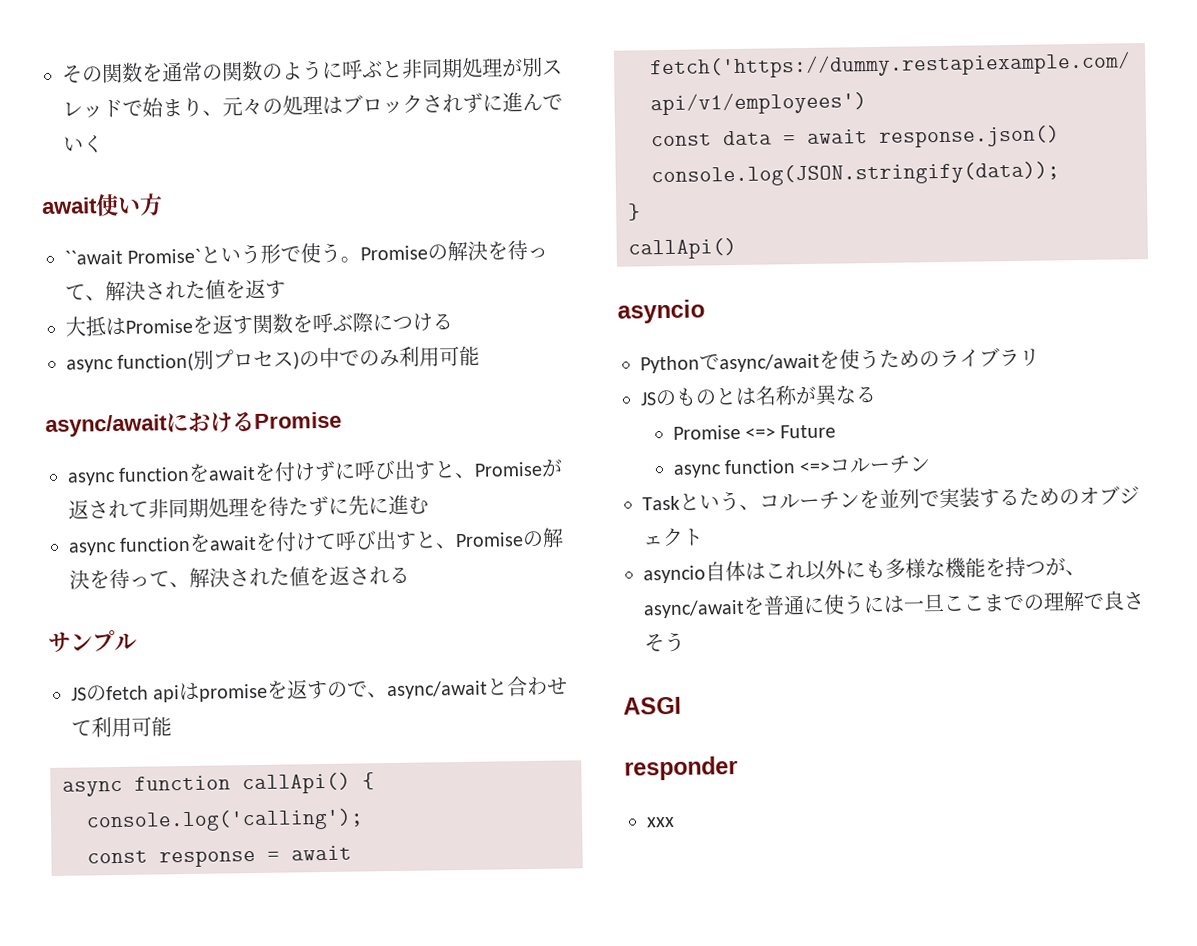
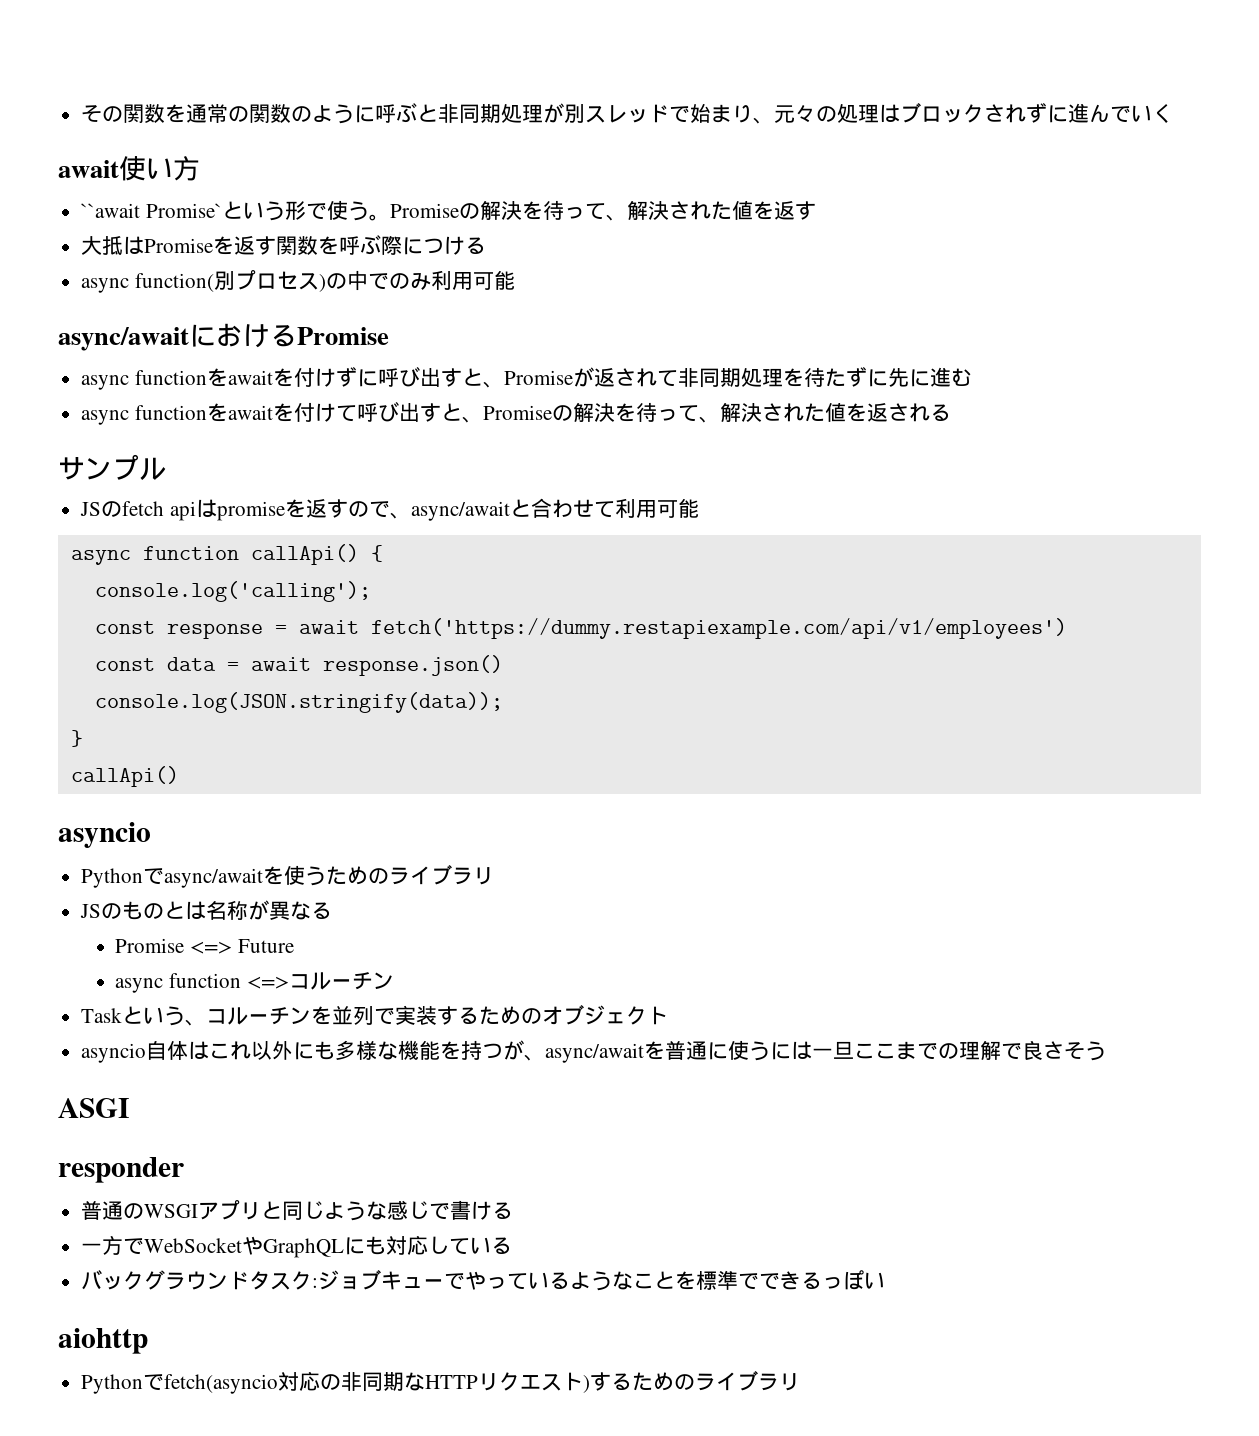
- xxx
+ 普通のWSGIアプリと同じような感じで書ける
+ 一方でWebSocketやGraphQLにも対応している
+ バックグラウンドタスク:ジョブキューでやっているようなことを標準でできるっぽい
+ aiohttp
+ Pythonでfetch(asyncio対応の非同期なHTTPリクエスト)するためのライブラリ

